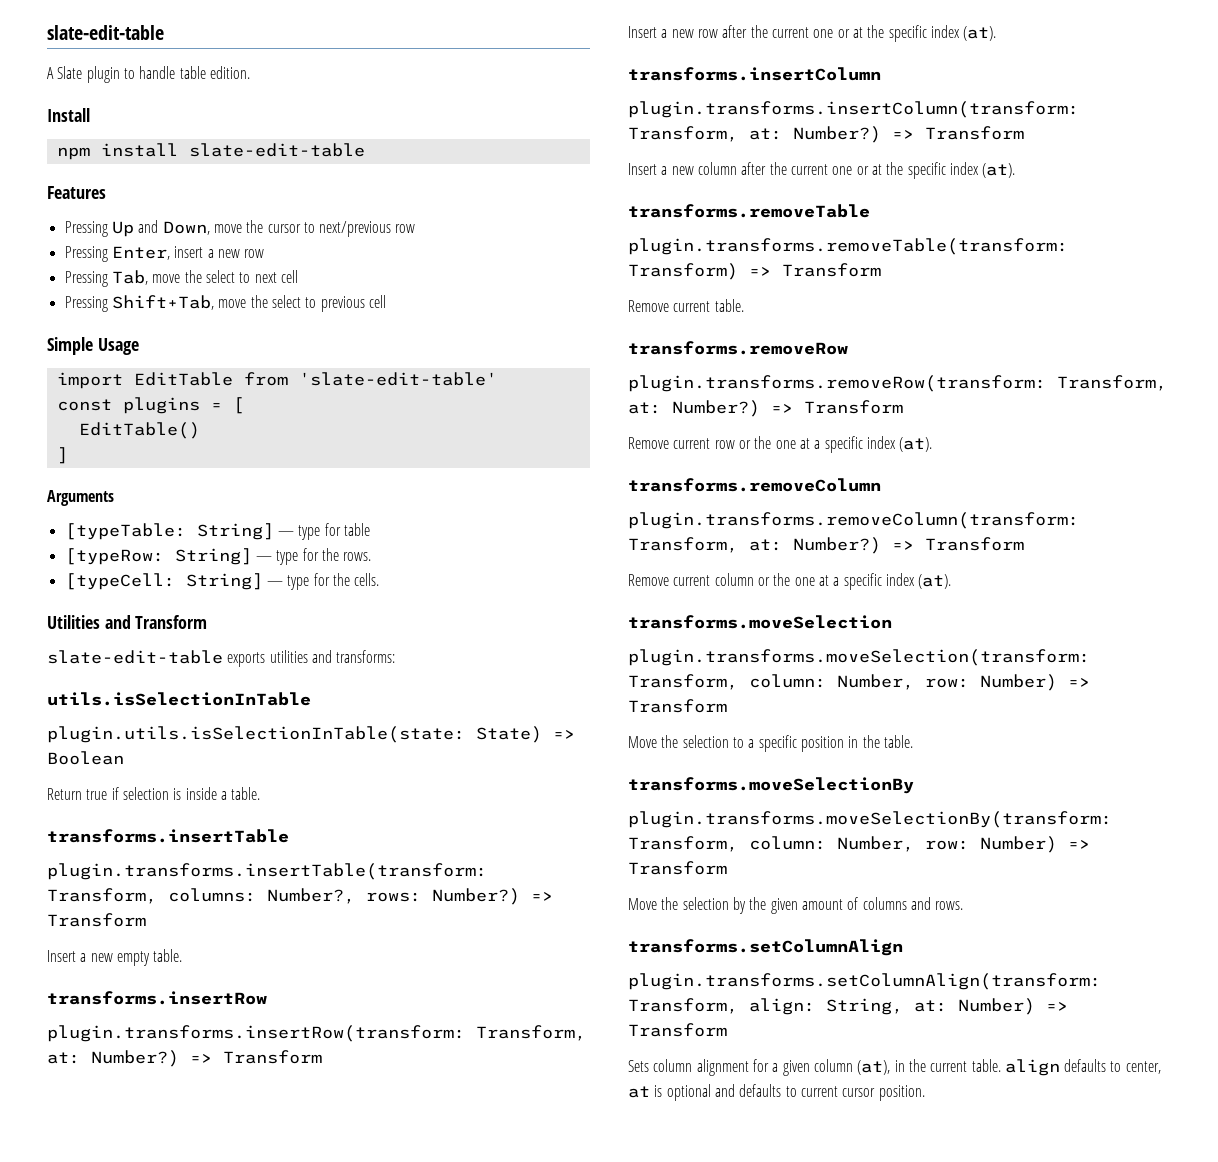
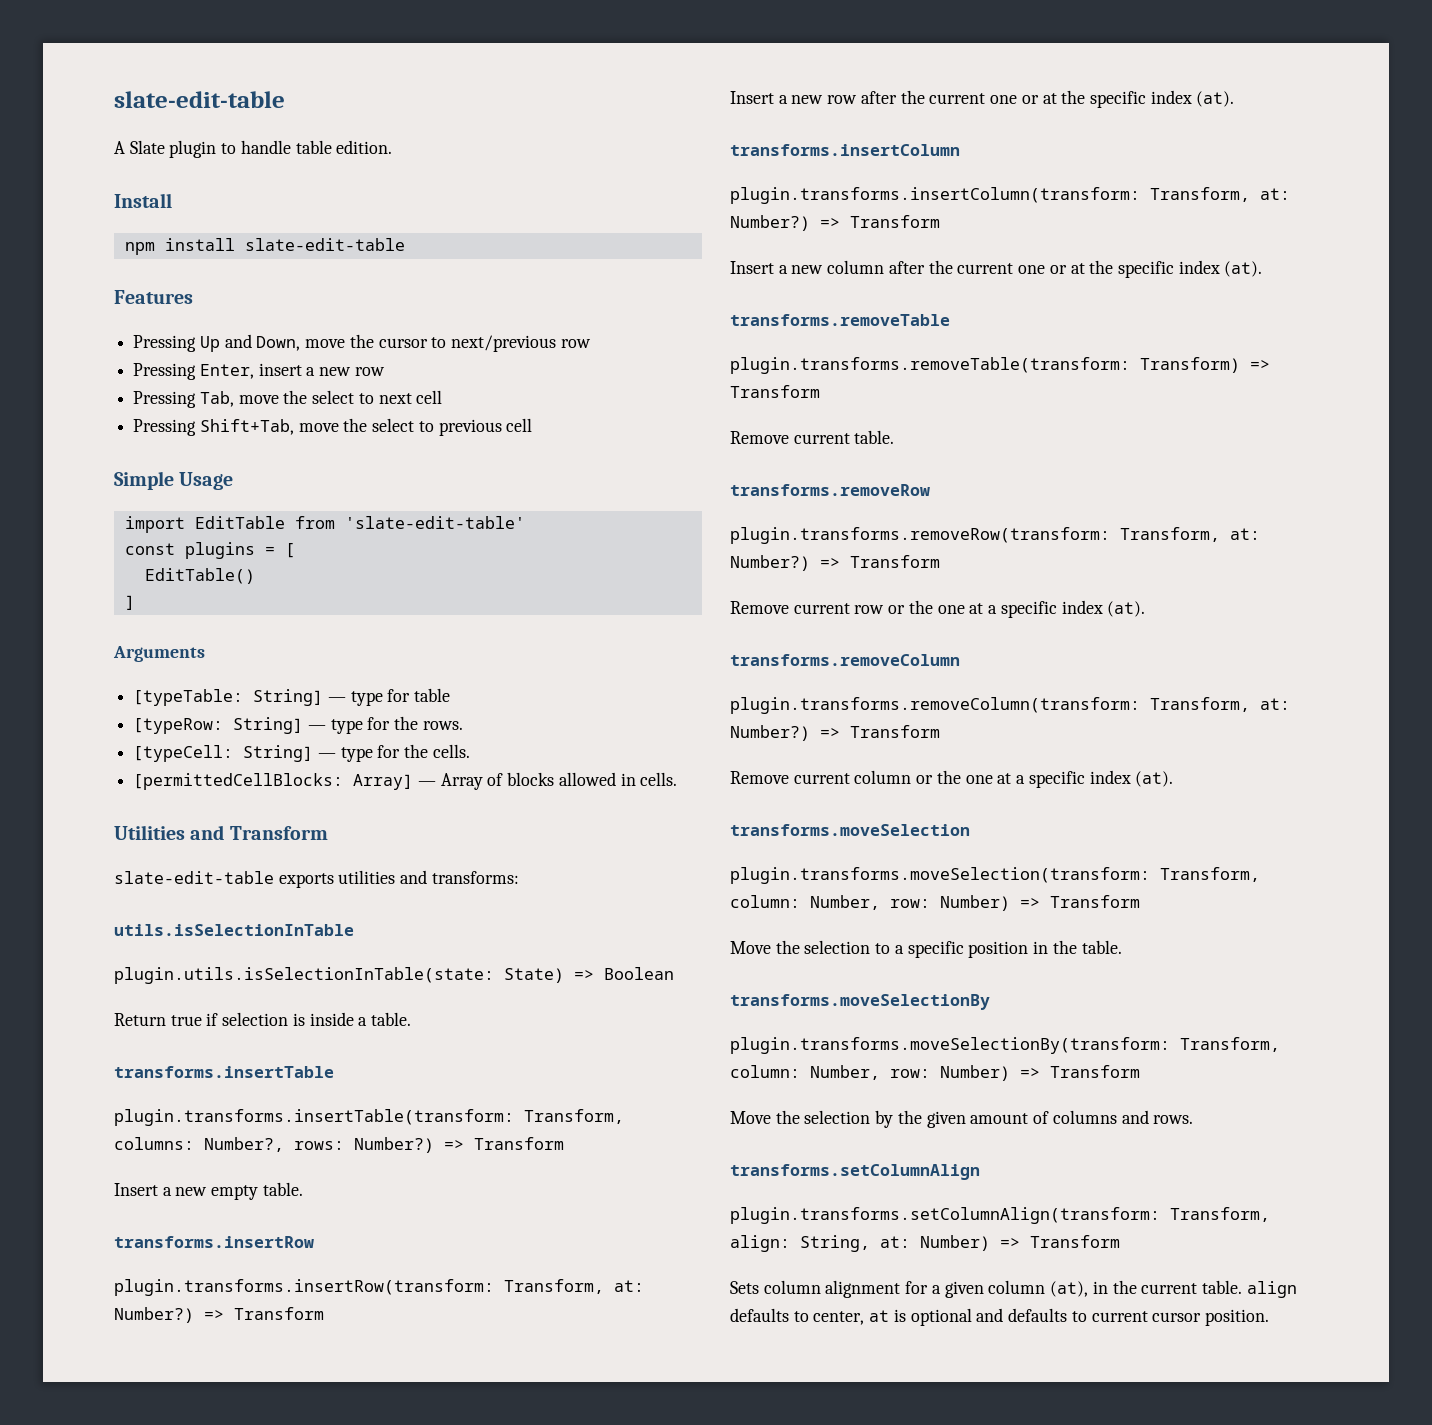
+ [permittedCellBlocks: Array] — Array of blocks allowed in cells.

